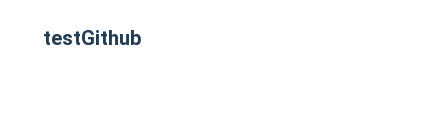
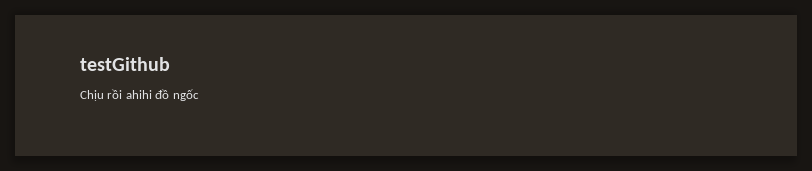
+ Chịu rồi ahihi đồ ngốc

